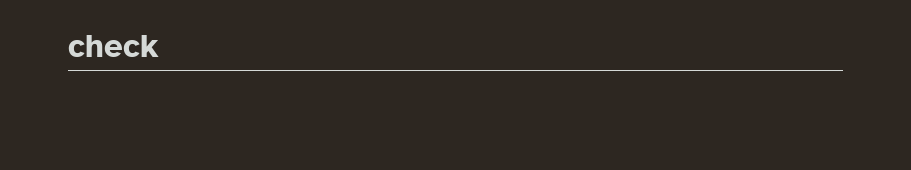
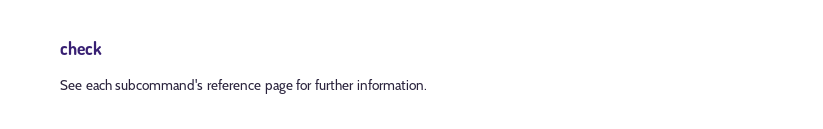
+ See each subcommand's reference page for further information.

